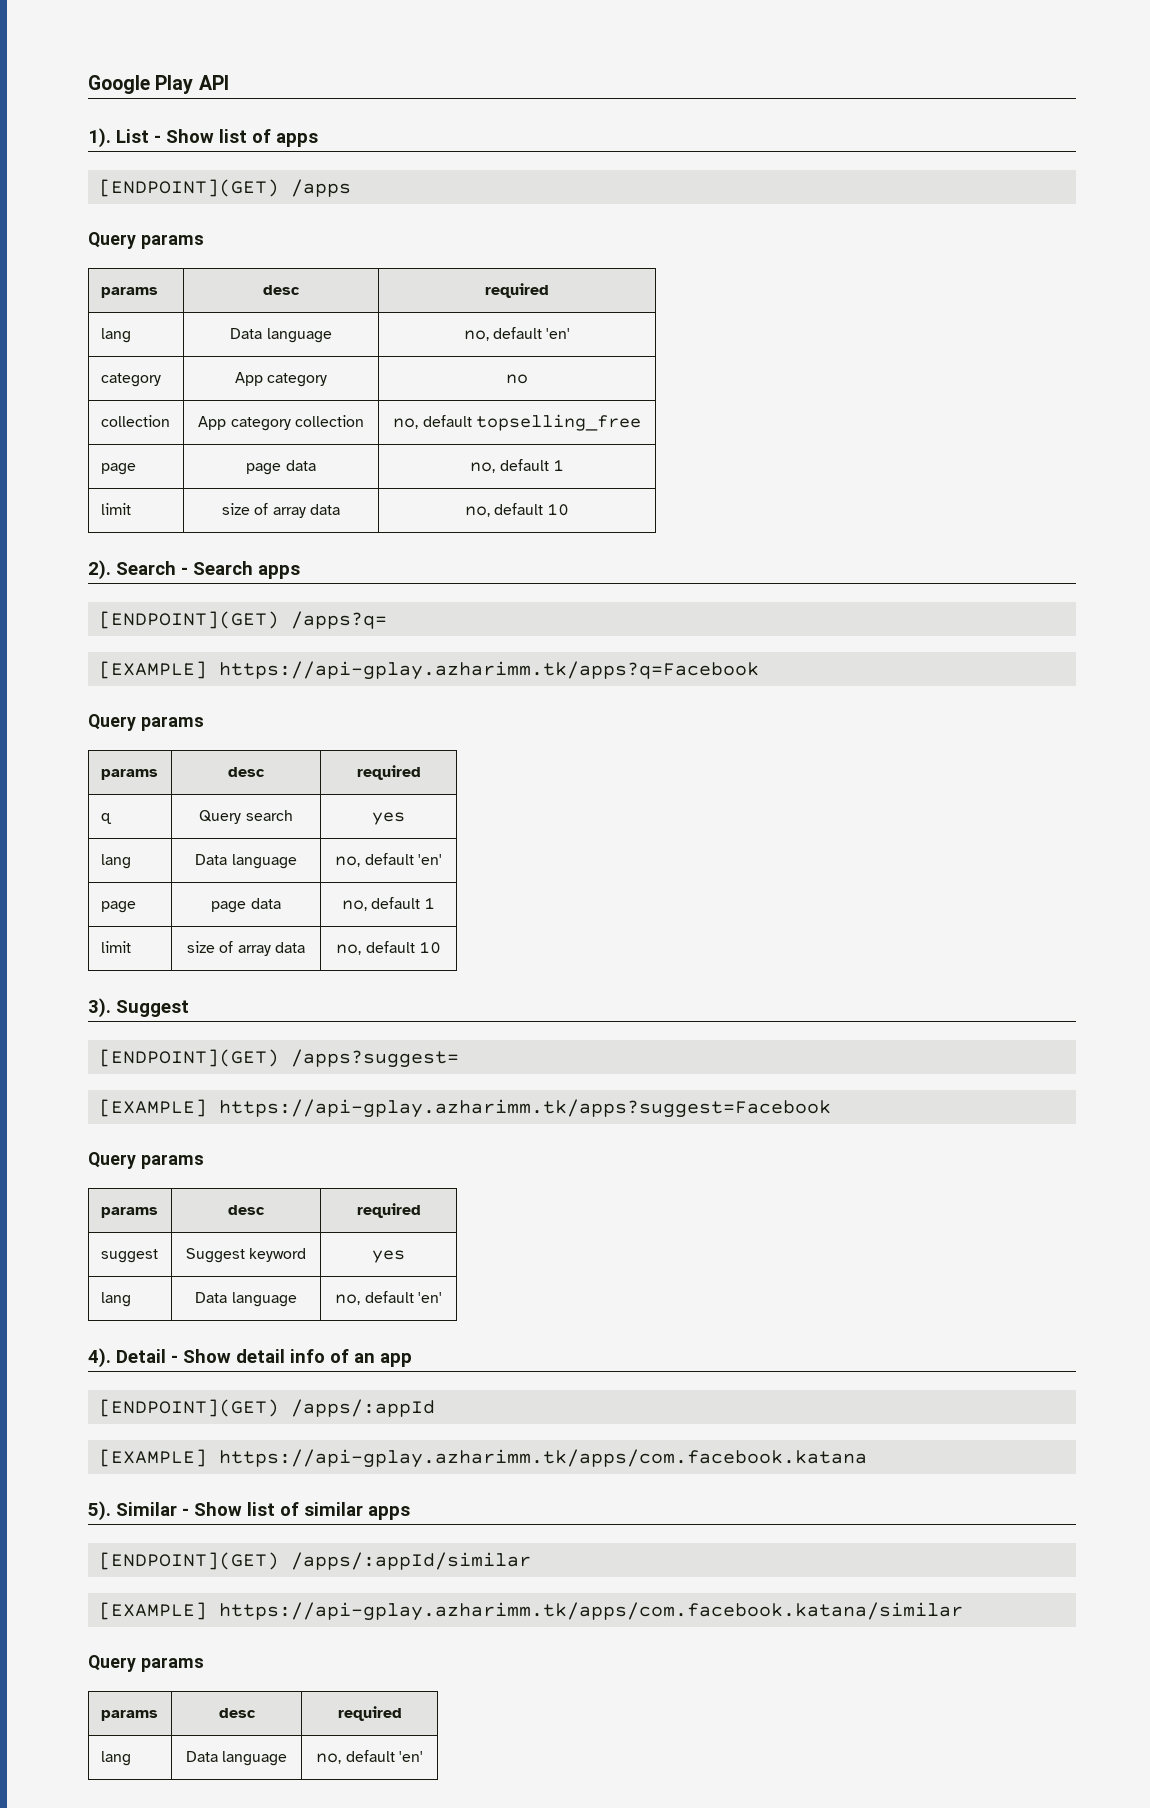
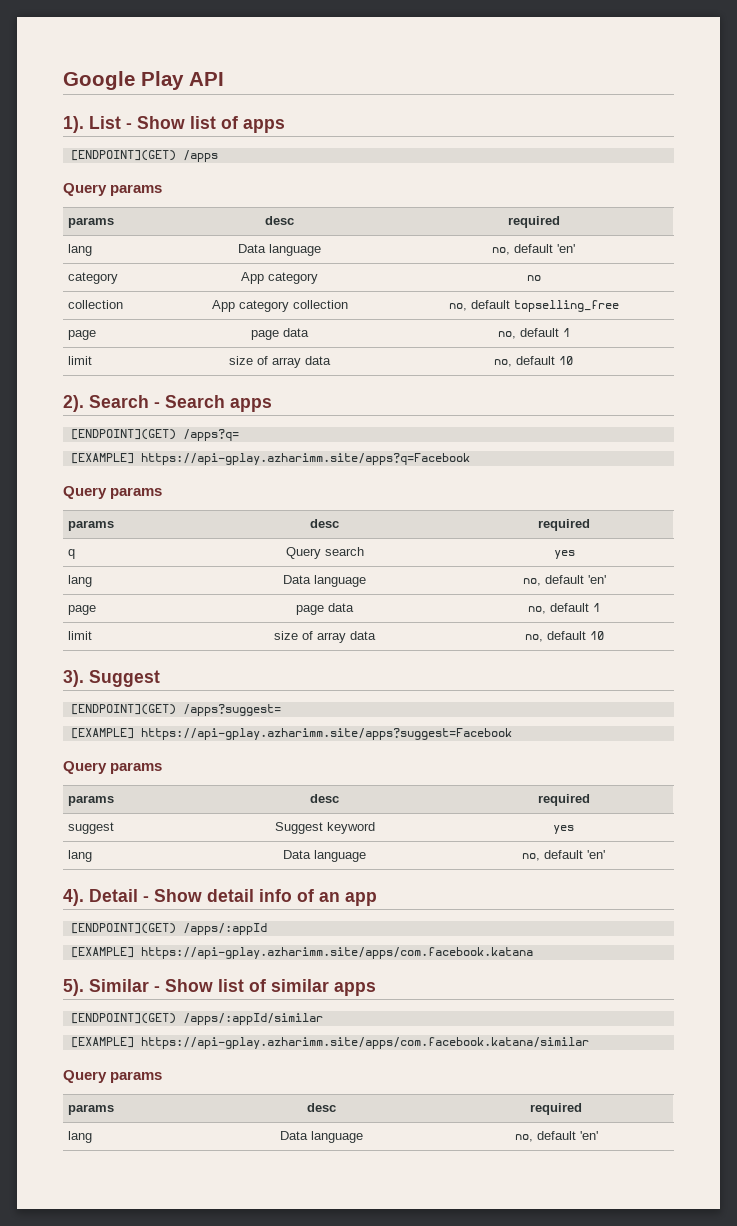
- [EXAMPLE] https://api-gplay.azharimm.tk/apps?q=Facebook
+ [EXAMPLE] https://api-gplay.azharimm.site/apps?q=Facebook
- [EXAMPLE] https://api-gplay.azharimm.tk/apps?suggest=Facebook
+ [EXAMPLE] https://api-gplay.azharimm.site/apps?suggest=Facebook
- [EXAMPLE] https://api-gplay.azharimm.tk/apps/com.facebook.katana
+ [EXAMPLE] https://api-gplay.azharimm.site/apps/com.facebook.katana
- [EXAMPLE] https://api-gplay.azharimm.tk/apps/com.facebook.katana/similar
+ [EXAMPLE] https://api-gplay.azharimm.site/apps/com.facebook.katana/similar

